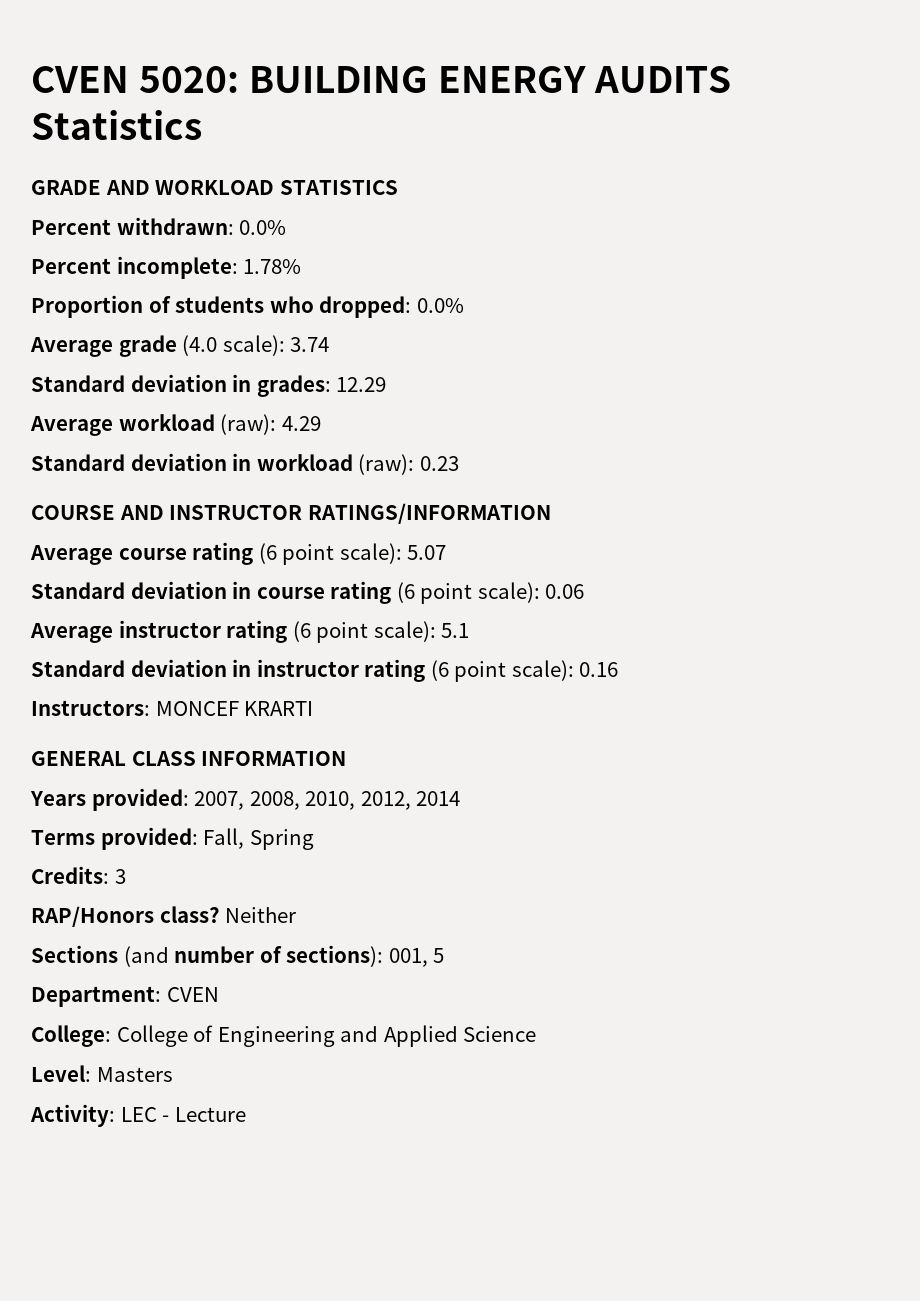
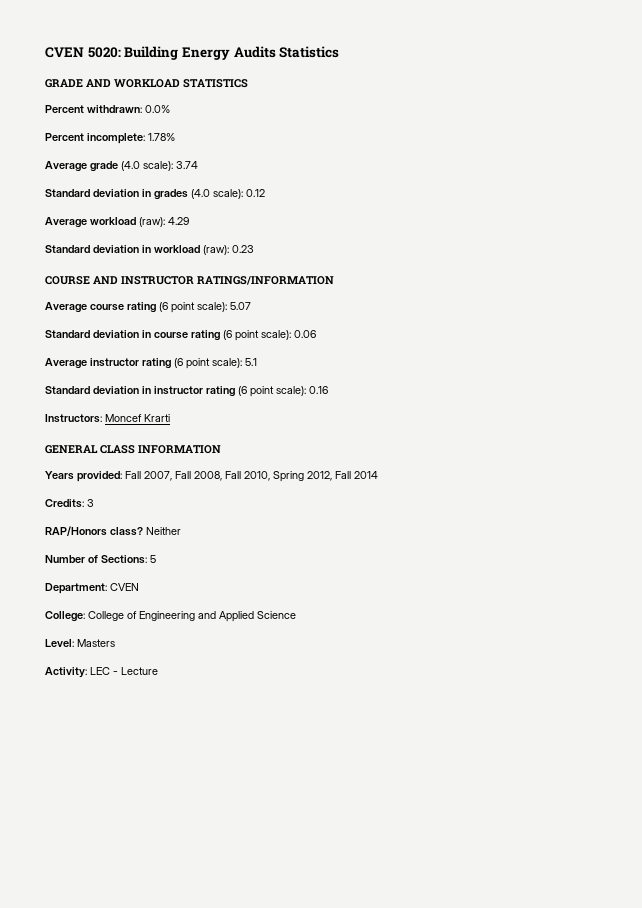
- CVEN 5020: BUILDING ENERGY AUDITS Statistics
+ CVEN 5020: Building Energy Audits Statistics
- Proportion of students who dropped: 0.0%
- Standard deviation in grades: 12.29
+ Standard deviation in grades (4.0 scale): 0.12
- Instructors: MONCEF KRARTI
+ Instructors: Moncef Krarti
- Years provided: 2007, 2008, 2010, 2012, 2014
- Terms provided: Fall, Spring
+ Years provided: Fall 2007, Fall 2008, Fall 2010, Spring 2012, Fall 2014
- Sections (and number of sections): 001, 5
+ Number of Sections: 5

